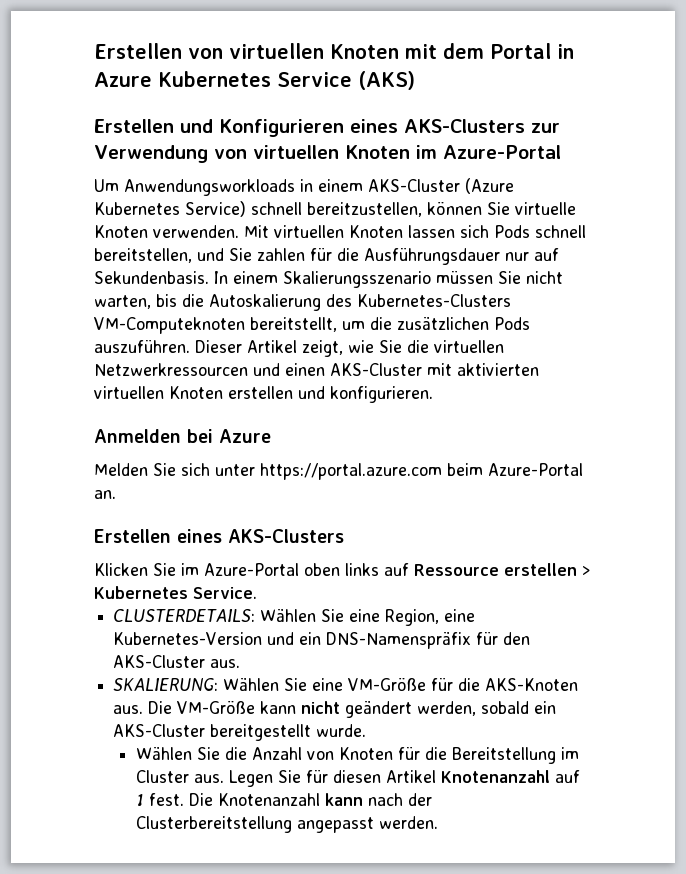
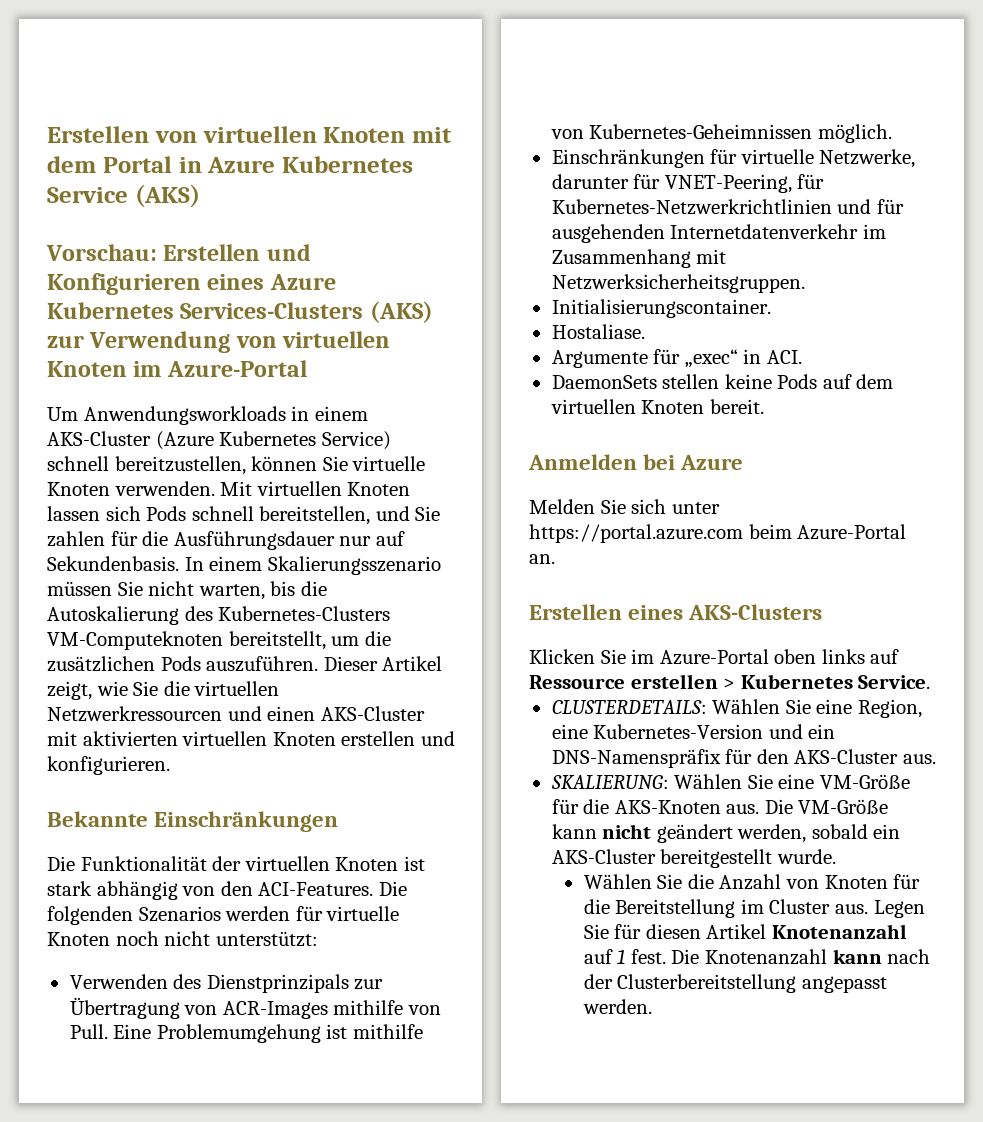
- Erstellen und Konfigurieren eines AKS-Clusters zur Verwendung von virtuellen Knoten im Azure-Portal
+ Vorschau: Erstellen und Konfigurieren eines Azure Kubernetes Services-Clusters (AKS) zur Verwendung von virtuellen Knoten im Azure-Portal
+ Bekannte Einschränkungen
+ Die Funktionalität der virtuellen Knoten ist stark abhängig von den ACI-Features. Die folgenden Szenarios werden für virtuelle Knoten noch nicht unterstützt:
+ Verwenden des Dienstprinzipals zur Übertragung von ACR-Images mithilfe von Pull. Eine Problemumgehung ist mithilfe von Kubernetes-Geheimnissen möglich.
+ Einschränkungen für virtuelle Netzwerke, darunter für VNET-Peering, für Kubernetes-Netzwerkrichtlinien und für ausgehenden Internetdatenverkehr im Zusammenhang mit Netzwerksicherheitsgruppen.
+ Initialisierungscontainer.
+ Hostaliase.
+ Argumente für „exec“ in ACI.
+ DaemonSets stellen keine Pods auf dem virtuellen Knoten bereit.

